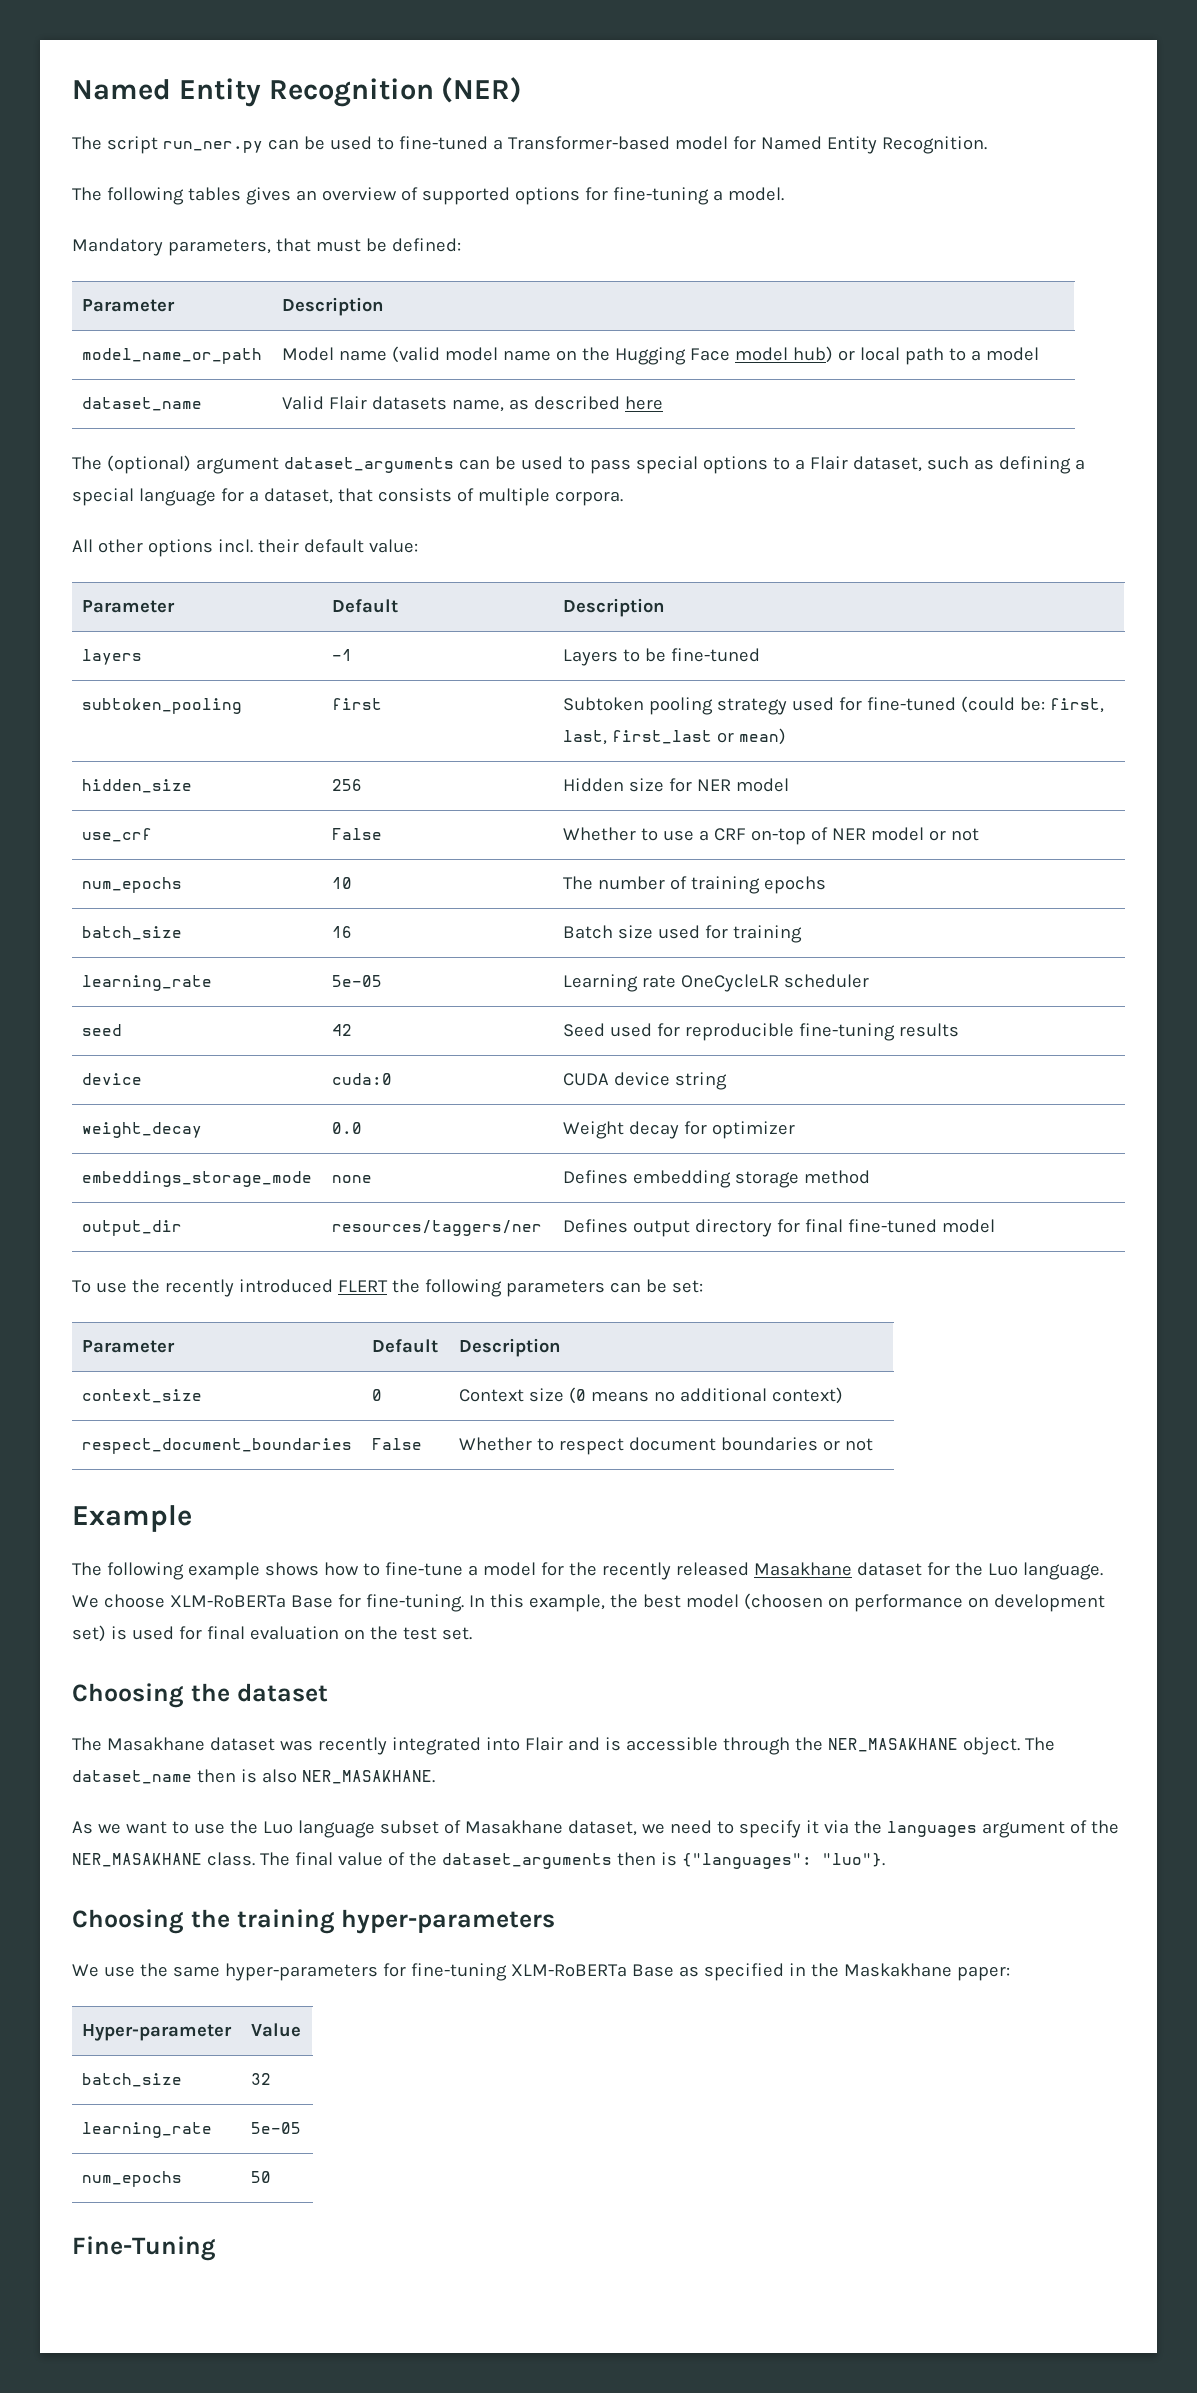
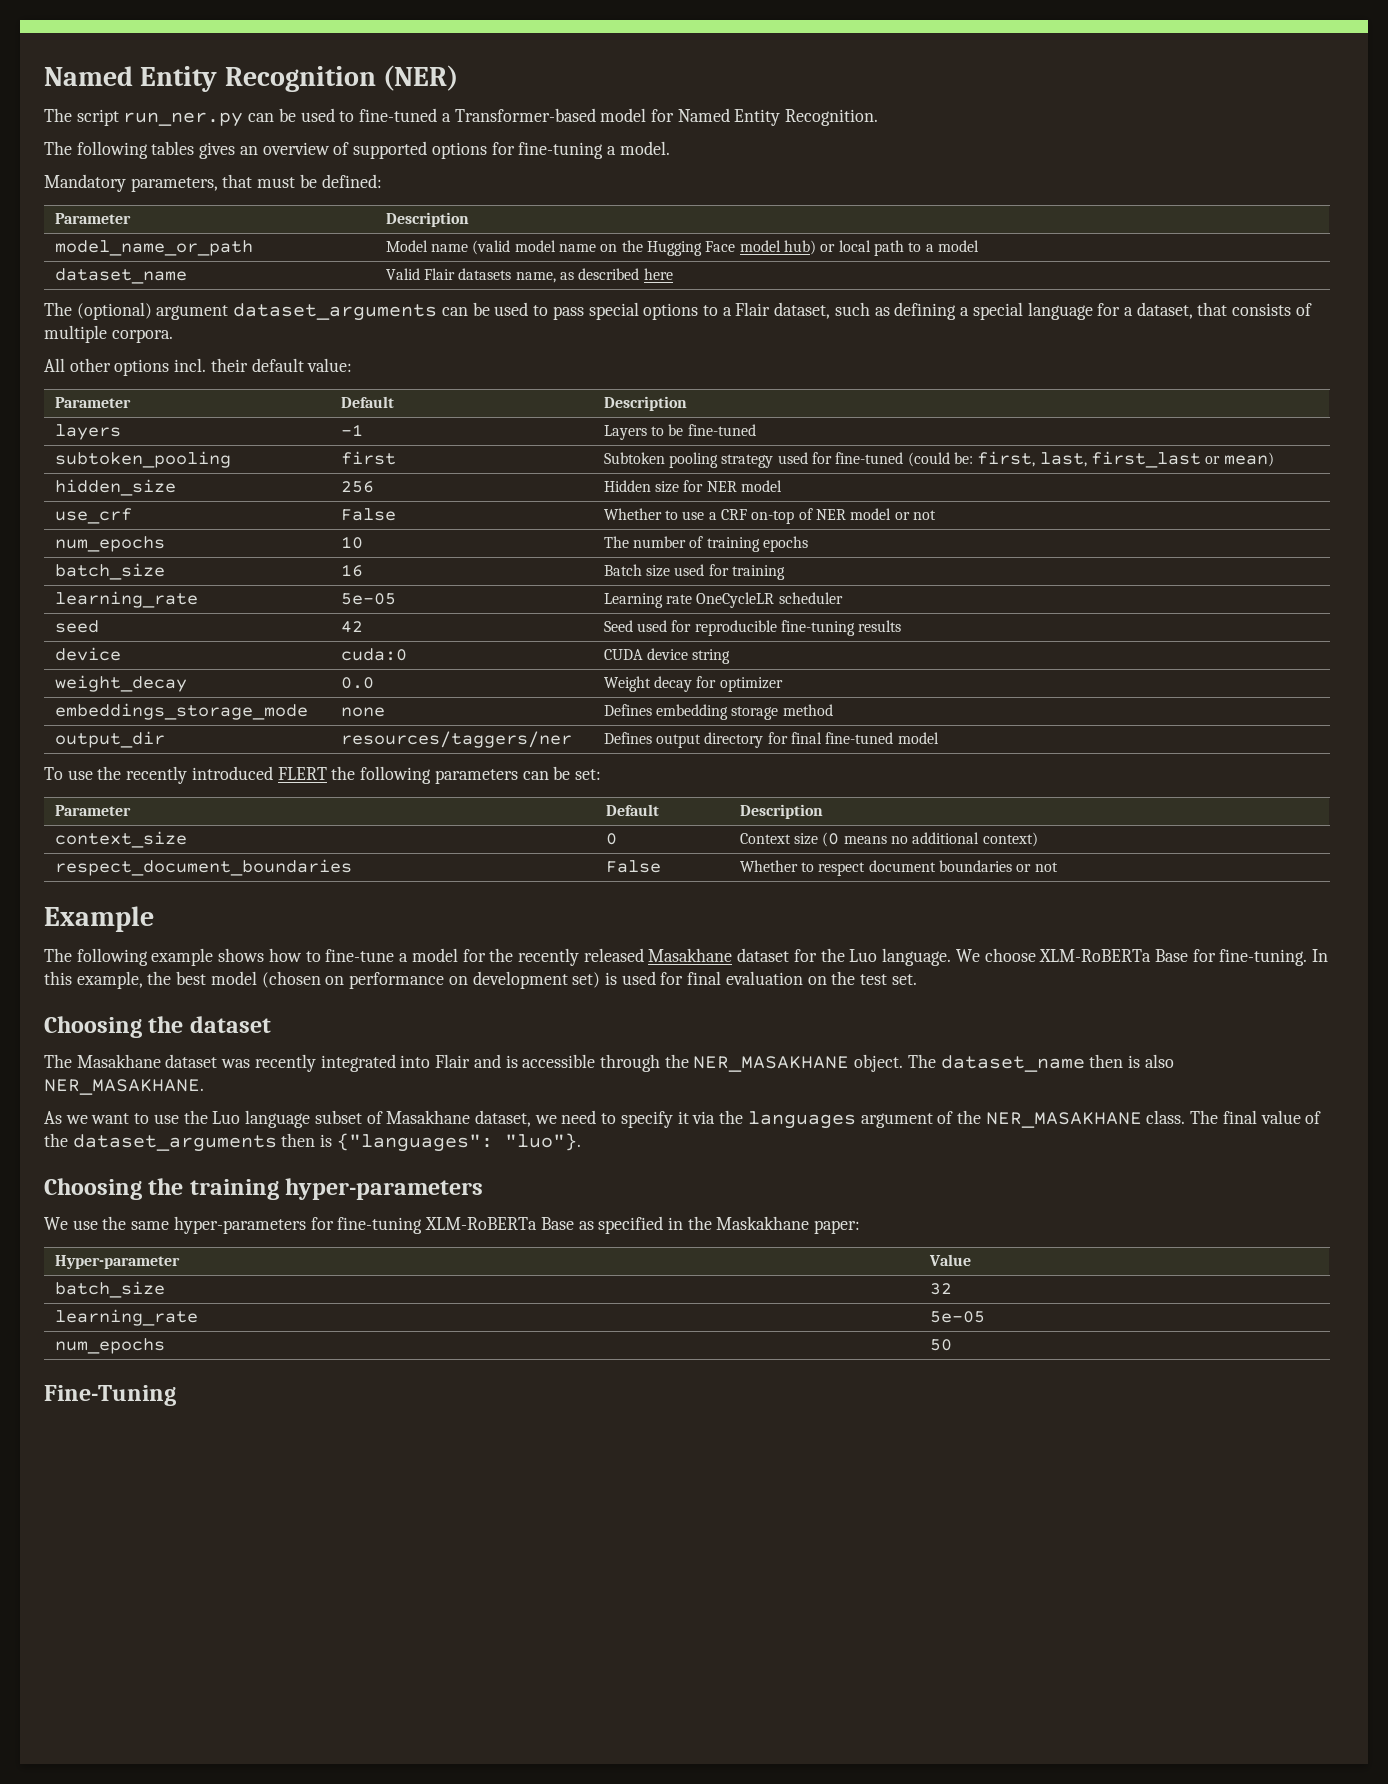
- In this example, the best model (choosen on performance on development set) is used for final evaluation on the test set.
+ In this example, the best model (chosen on performance on development set) is used for final evaluation on the test set.

